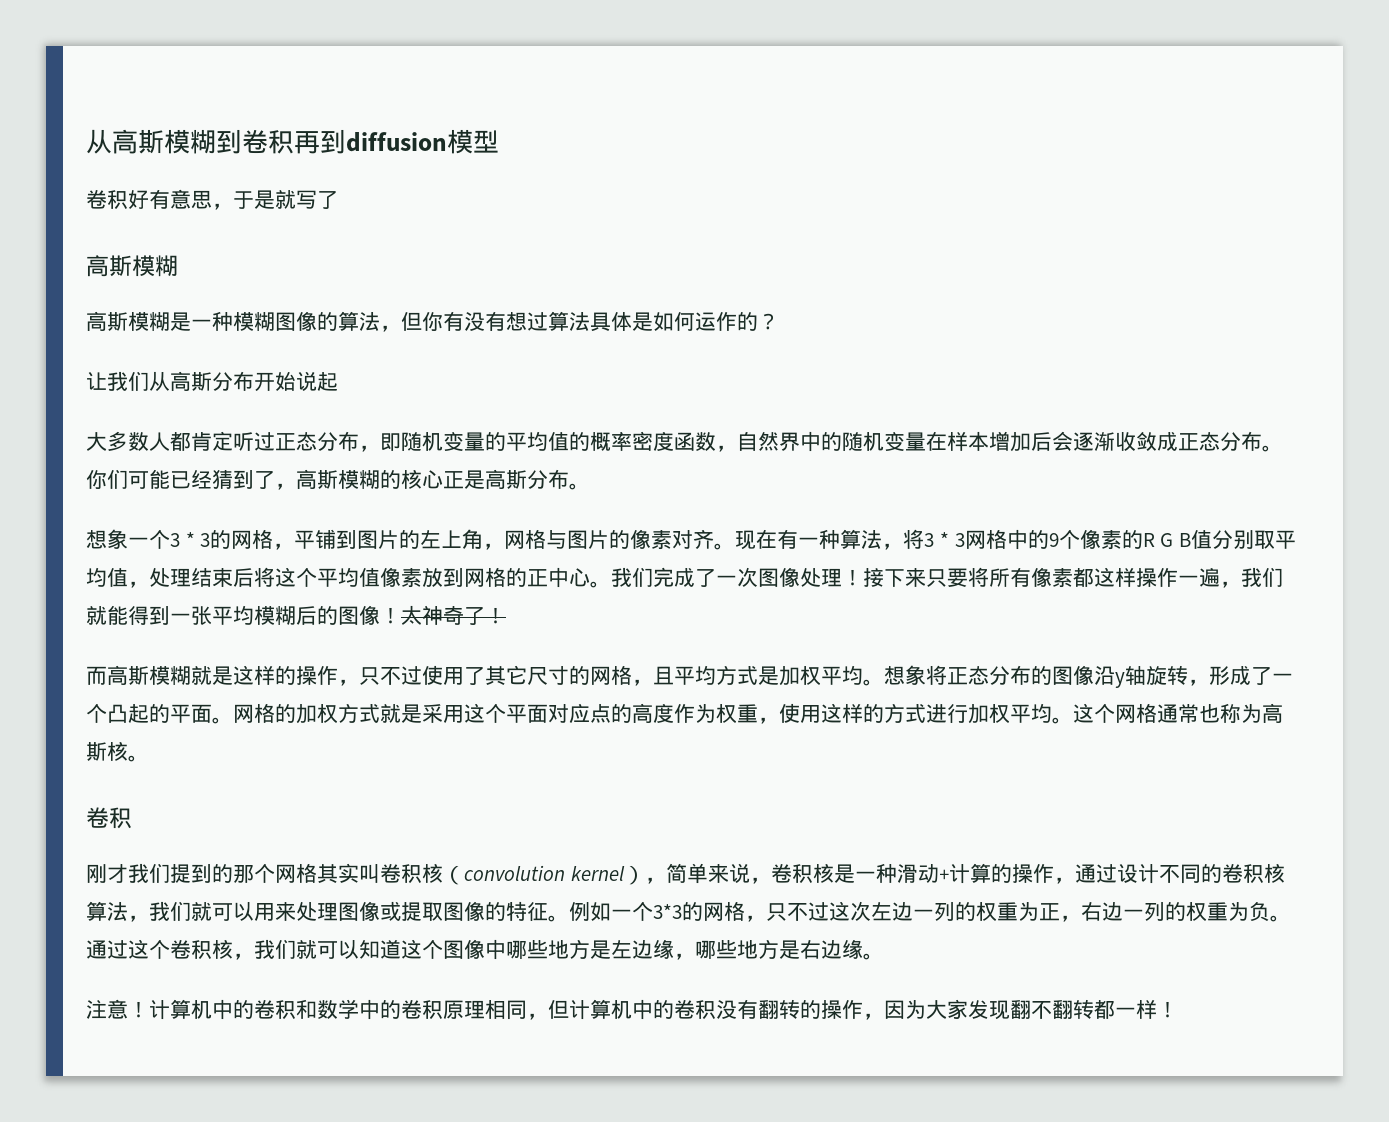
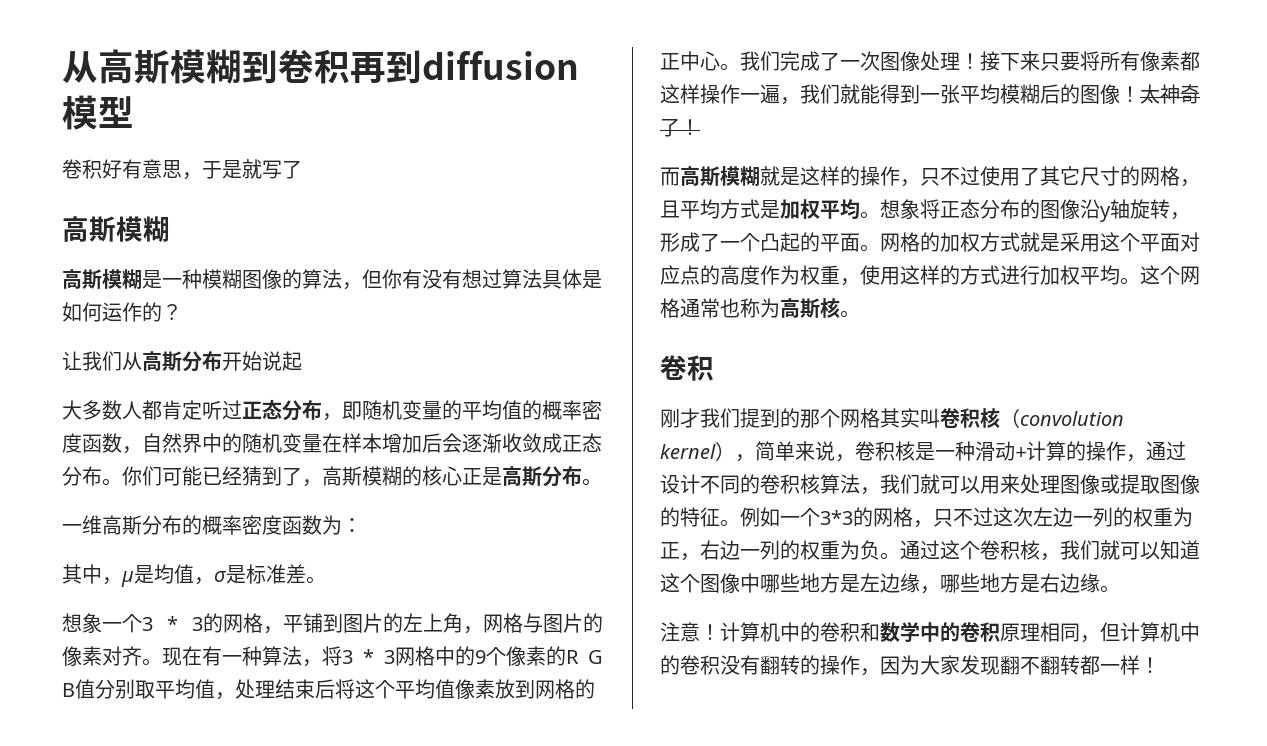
+ 一维高斯分布的概率密度函数为：
+ 其中，μ是均值，σ是标准差。

